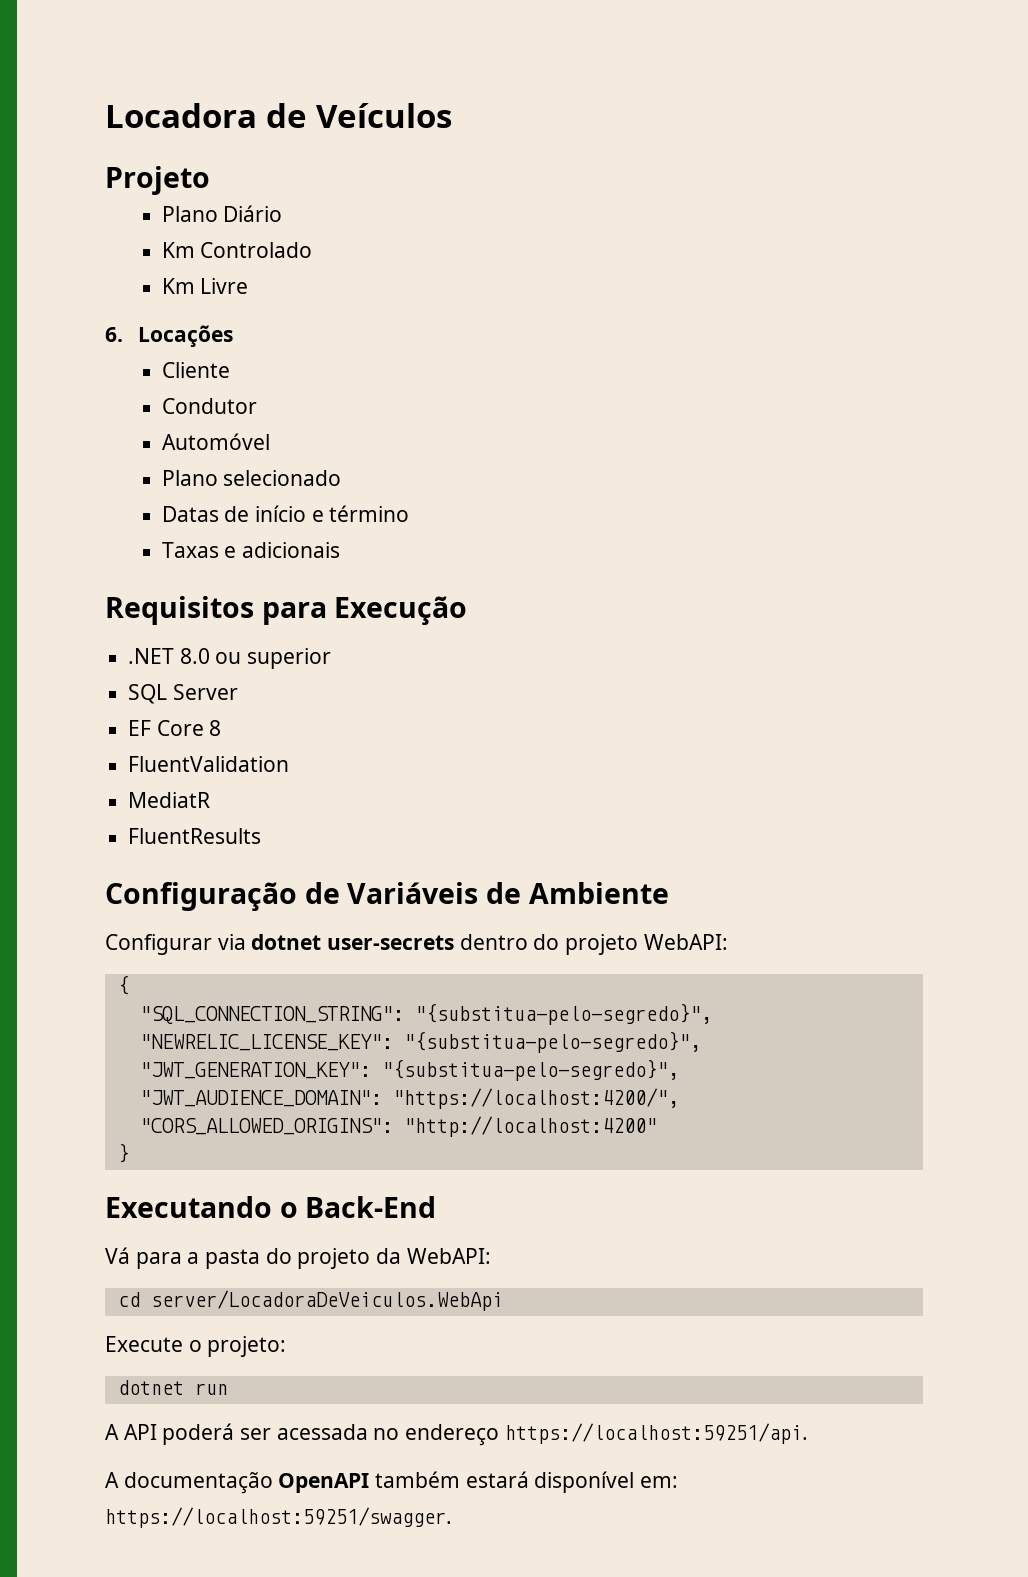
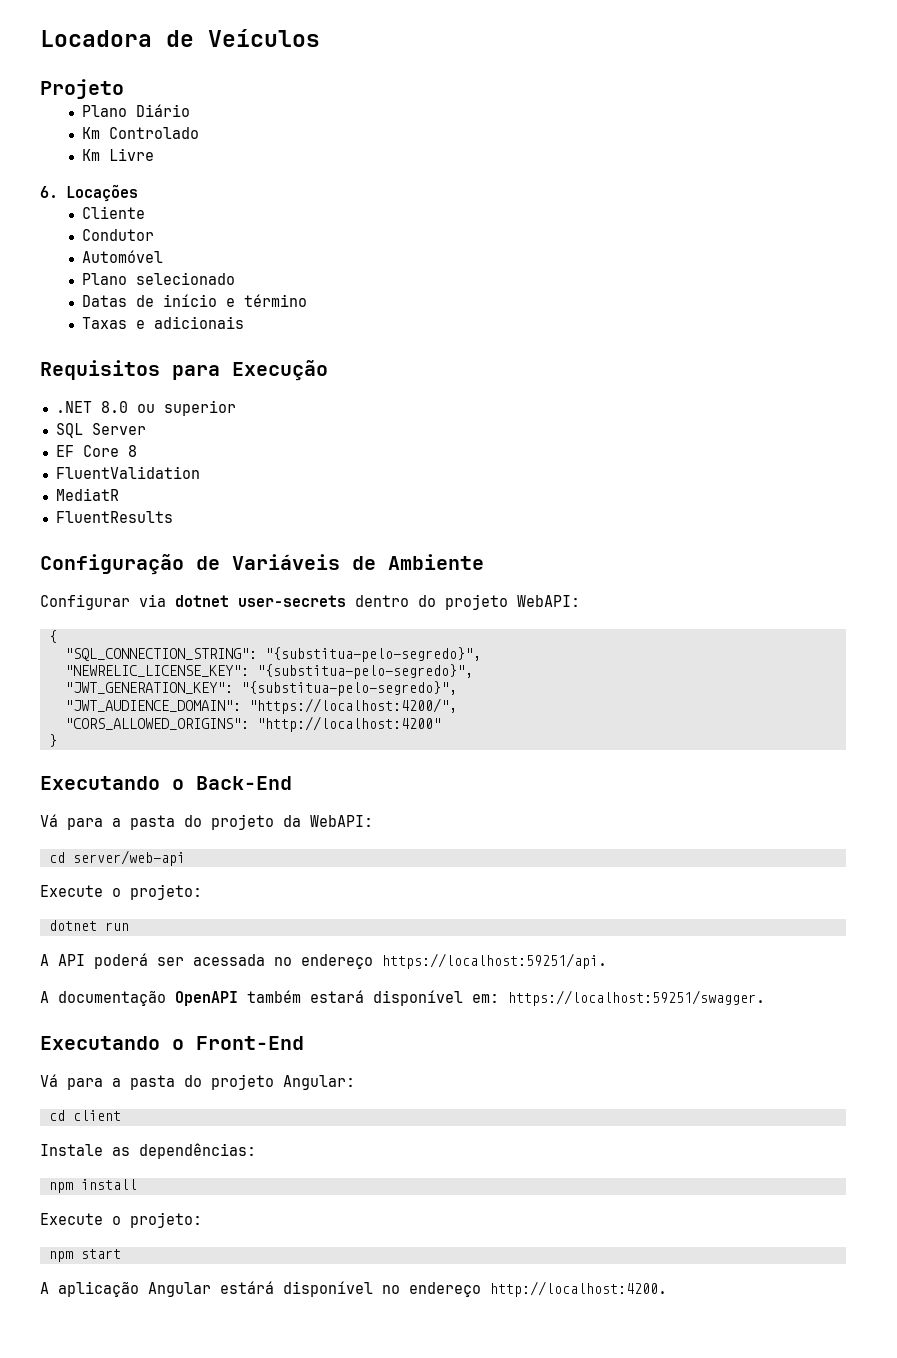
- cd server/LocadoraDeVeiculos.WebApi
+ cd server/web-api
+ Executando o Front-End
+ Vá para a pasta do projeto Angular:
+ cd client
+ Instale as dependências:
+ npm install
+ Execute o projeto:
+ npm start
+ A aplicação Angular estárá disponível no endereço http://localhost:4200.

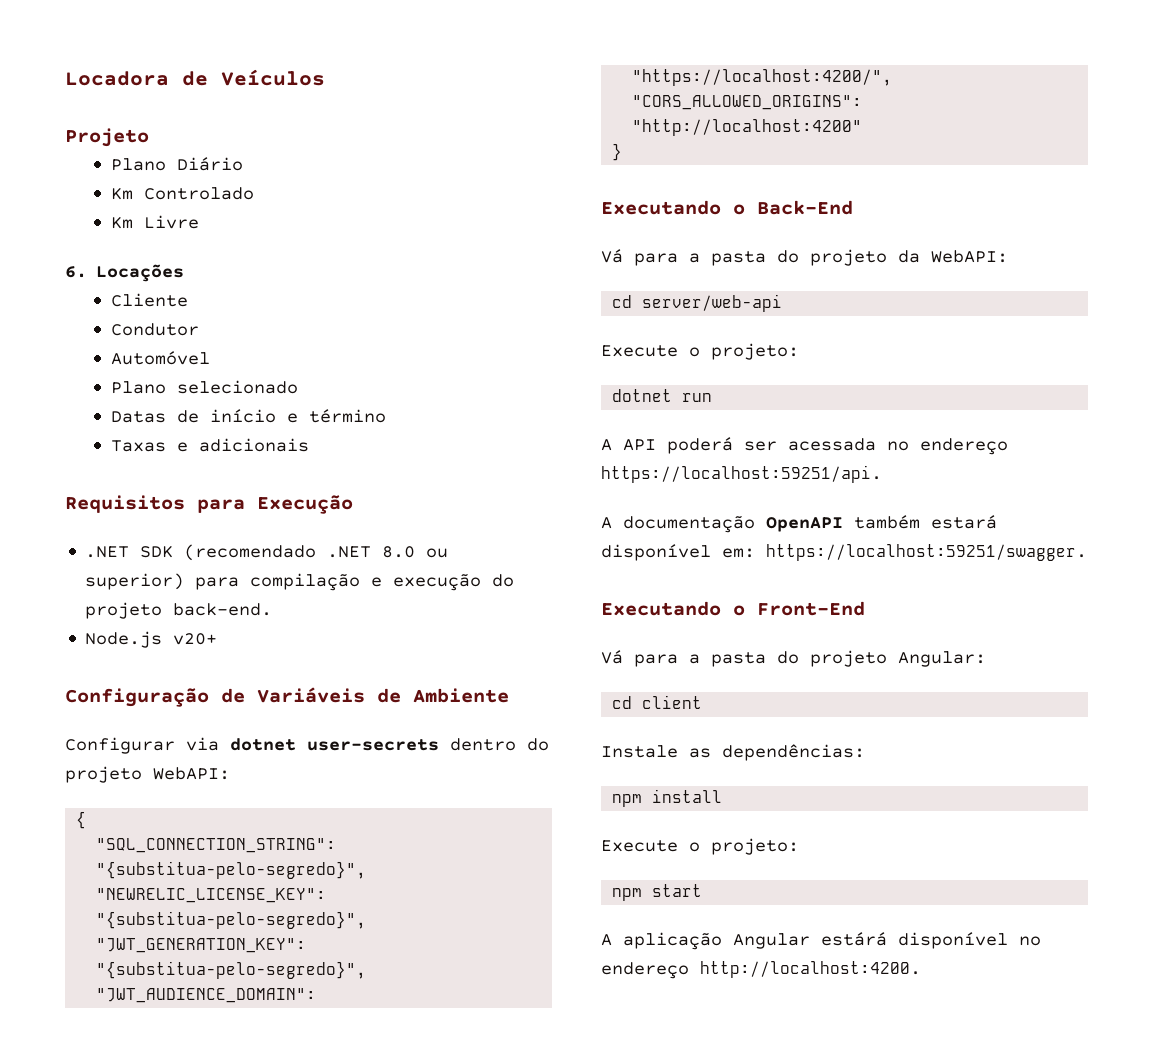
- .NET 8.0 ou superior
- SQL Server
- EF Core 8
- FluentValidation
- MediatR
- FluentResults
+ .NET SDK (recomendado .NET 8.0 ou superior) para compilação e execução do projeto back-end.
+ Node.js v20+

